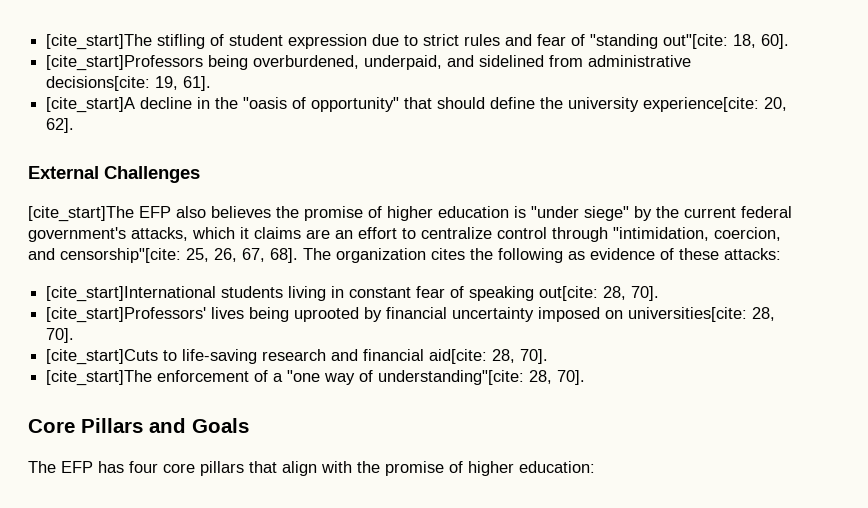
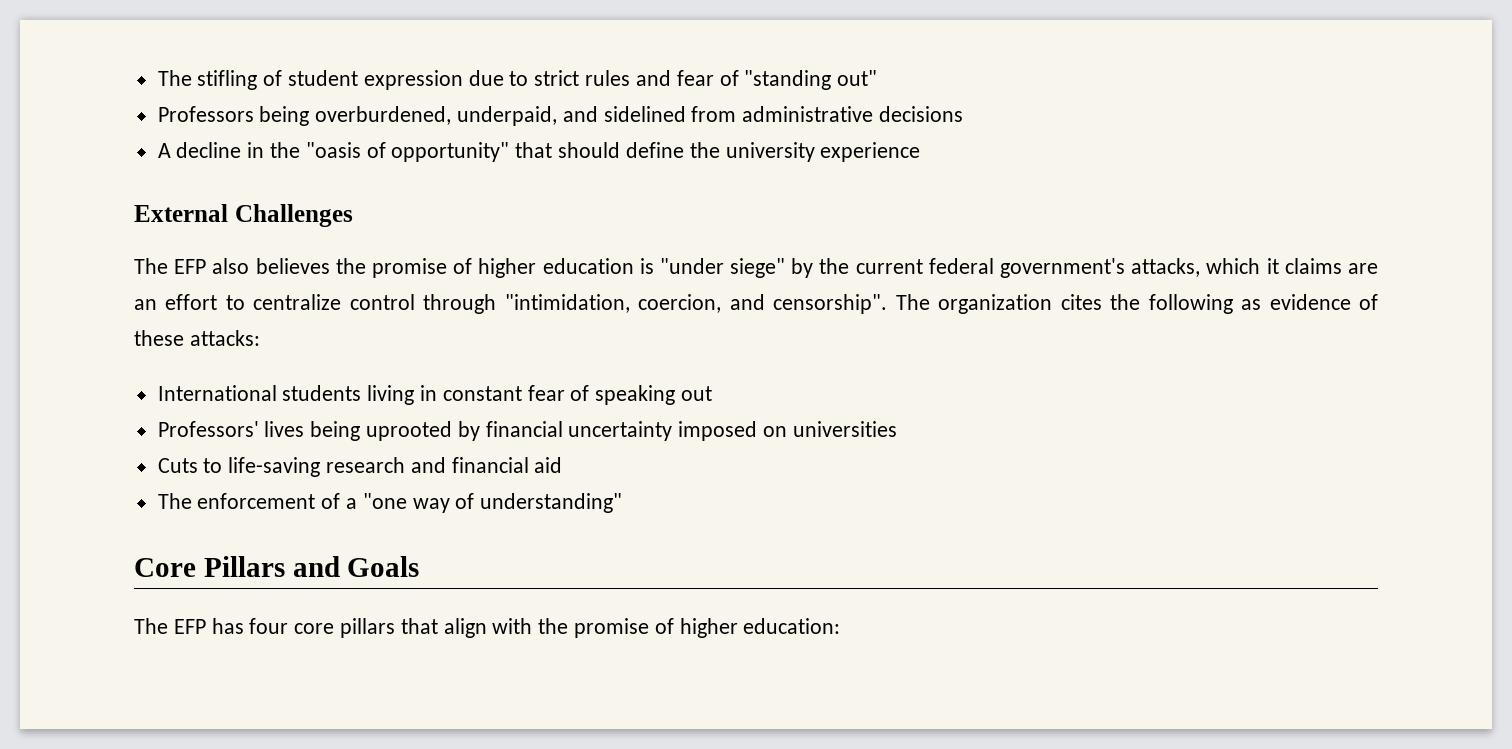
- [cite_start]The stifling of student expression due to strict rules and fear of "standing out"[cite: 18, 60].
- [cite_start]Professors being overburdened, underpaid, and sidelined from administrative decisions[cite: 19, 61].
- [cite_start]A decline in the "oasis of opportunity" that should define the university experience[cite: 20, 62].
+ The stifling of student expression due to strict rules and fear of "standing out"
+ Professors being overburdened, underpaid, and sidelined from administrative decisions
+ A decline in the "oasis of opportunity" that should define the university experience
- [cite_start]The EFP also believes the promise of higher education is "under siege" by the current federal government's attacks, which it claims are an effort to centralize control through "intimidation, coercion, and censorship"[cite: 25, 26, 67, 68].
+ The EFP also believes the promise of higher education is "under siege" by the current federal government's attacks, which it claims are an effort to centralize control through "intimidation, coercion, and censorship".
- [cite_start]International students living in constant fear of speaking out[cite: 28, 70].
- [cite_start]Professors' lives being uprooted by financial uncertainty imposed on universities[cite: 28, 70].
- [cite_start]Cuts to life-saving research and financial aid[cite: 28, 70].
- [cite_start]The enforcement of a "one way of understanding"[cite: 28, 70].
+ International students living in constant fear of speaking out
+ Professors' lives being uprooted by financial uncertainty imposed on universities
+ Cuts to life-saving research and financial aid
+ The enforcement of a "one way of understanding"

